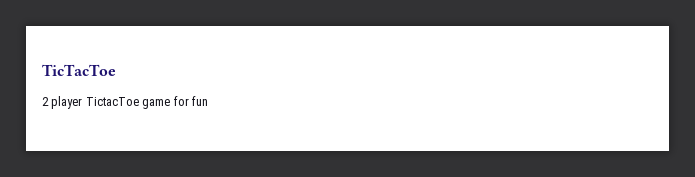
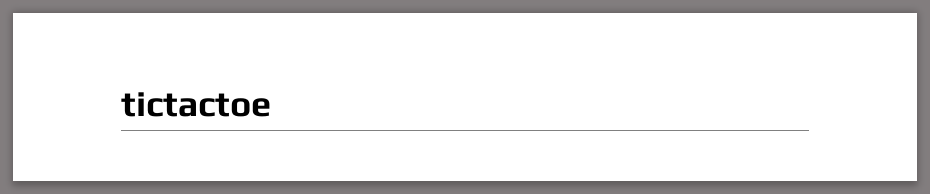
- TicTacToe
- 2 player TictacToe game for fun
+ tictactoe

